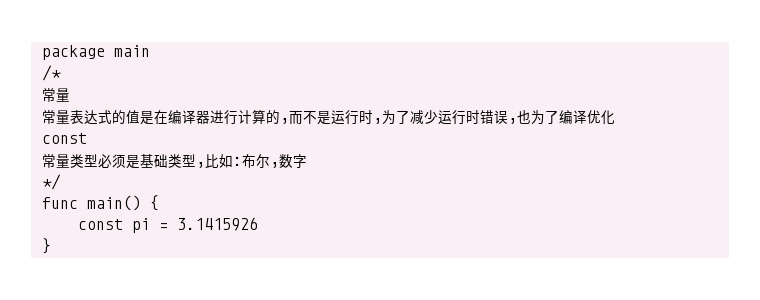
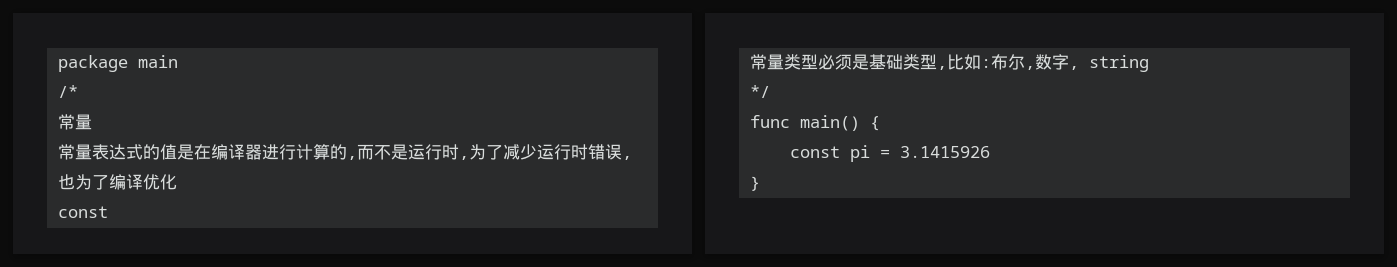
- 常量类型必须是基础类型,比如:布尔,数字
+ 常量类型必须是基础类型,比如:布尔,数字, string

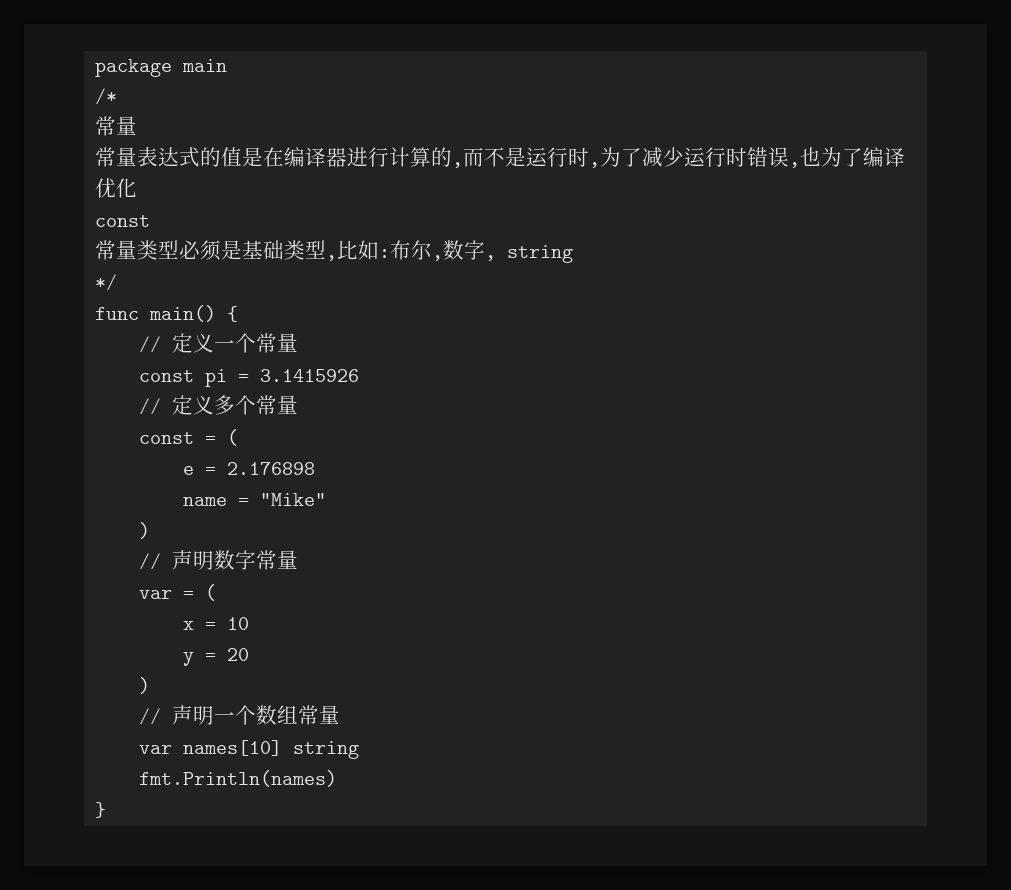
+ // 定义一个常量
+ // 定义多个常量
+ const = (
+ e = 2.176898
+ name = "Mike"
+ )
+ // 声明数字常量
+ var = (
+ x = 10
+ y = 20
+ )
+ // 声明一个数组常量
+ var names[10] string
+ fmt.Println(names)

